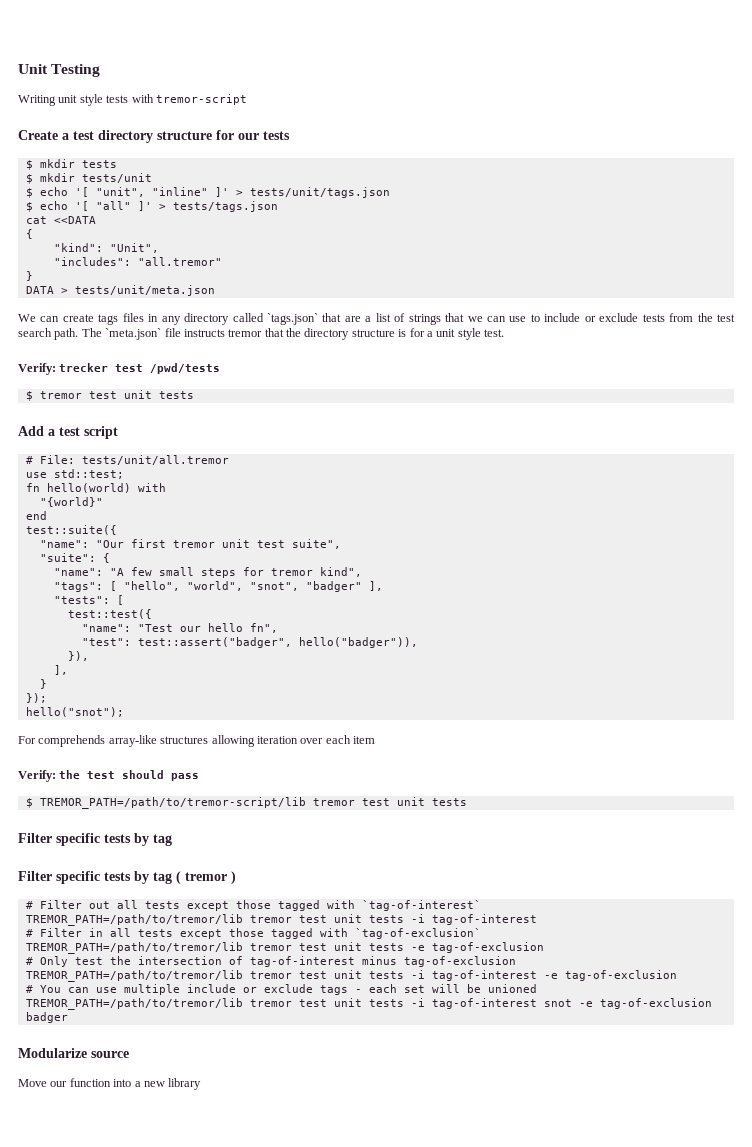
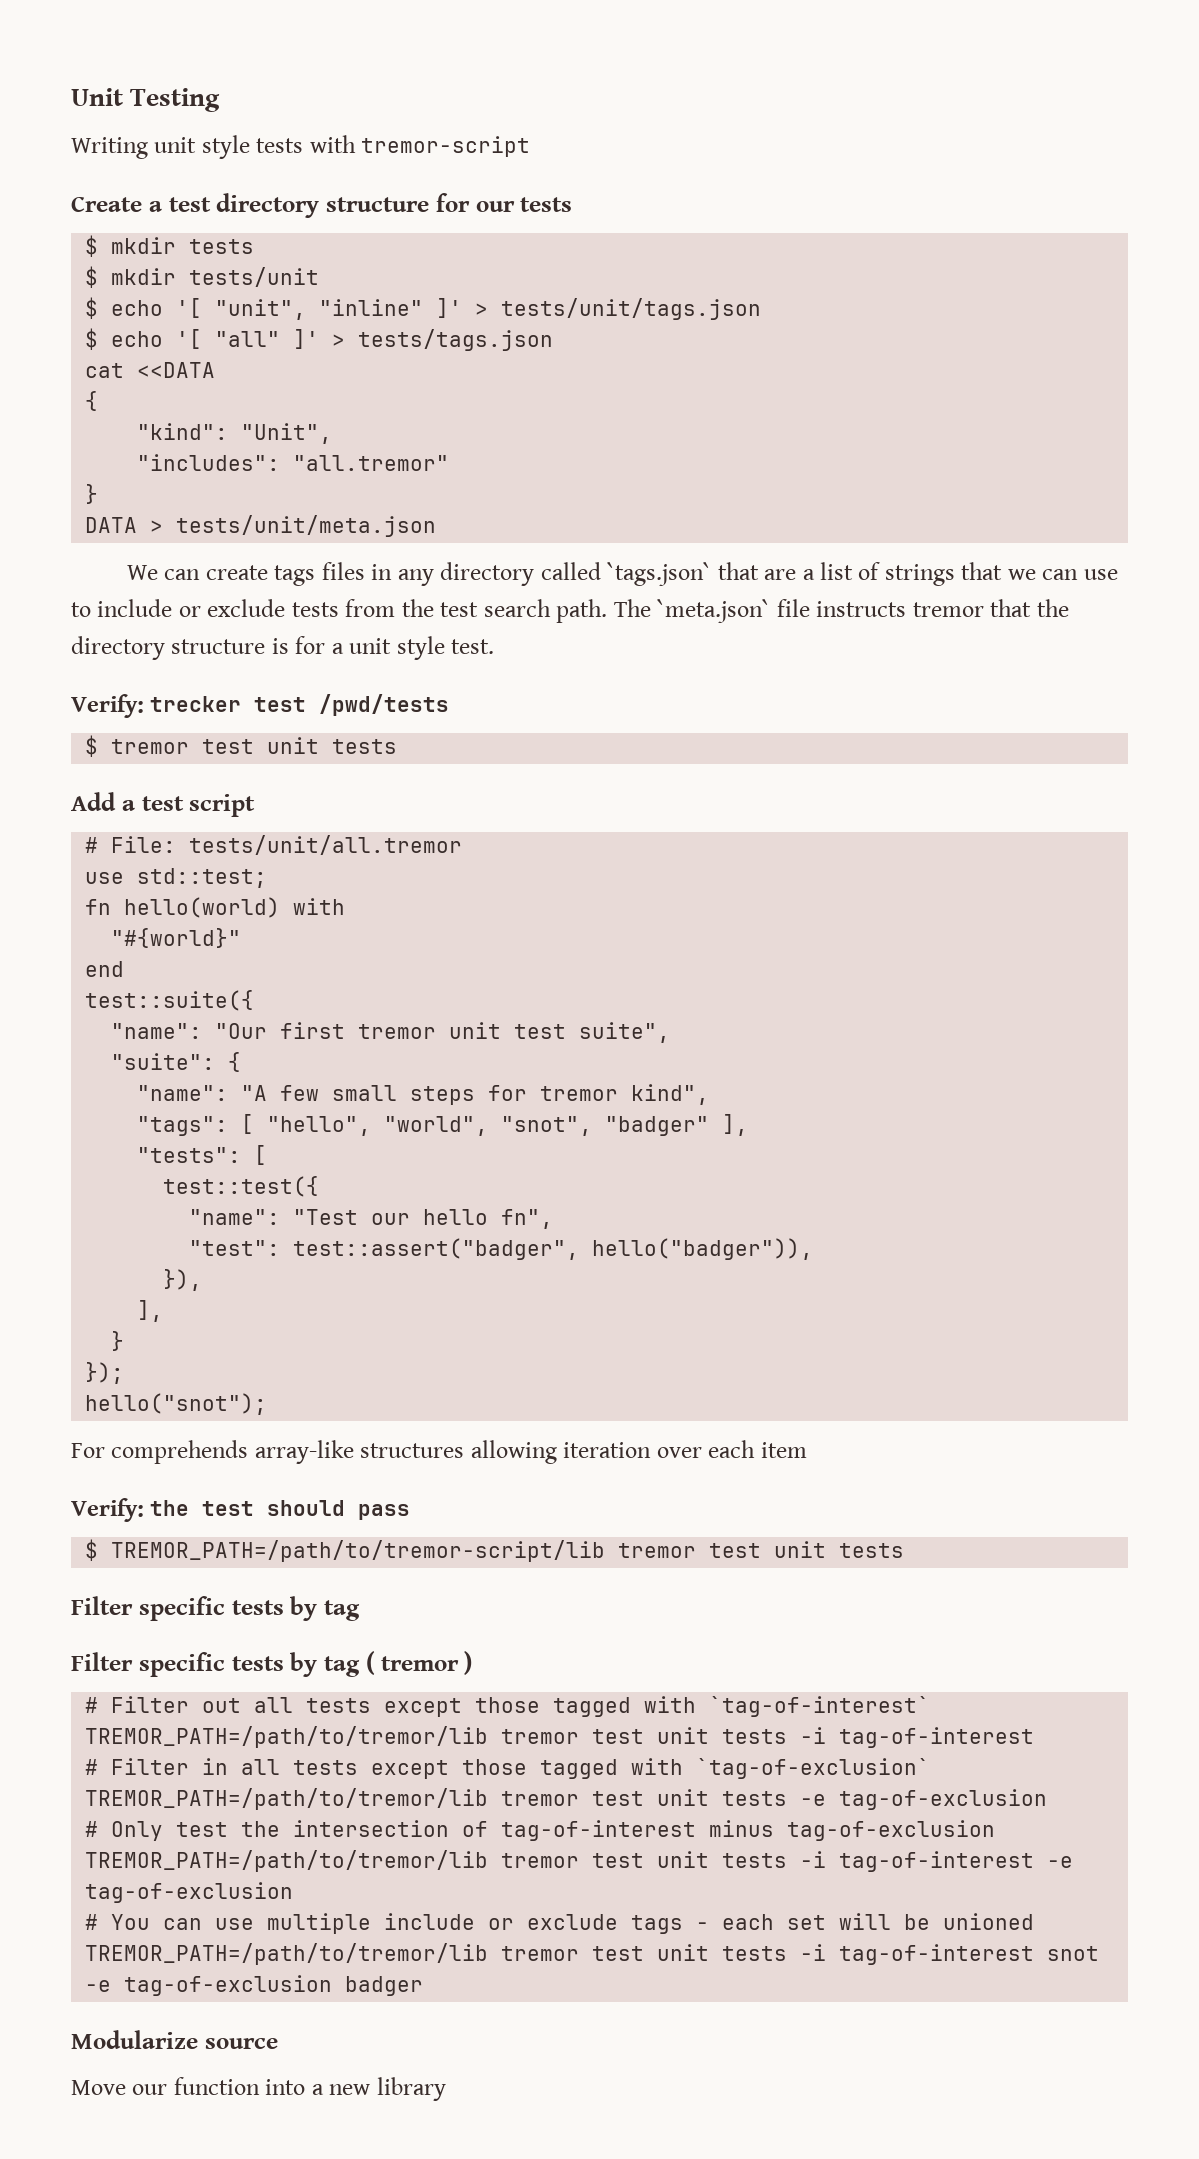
- "{world}"
+ "#{world}"

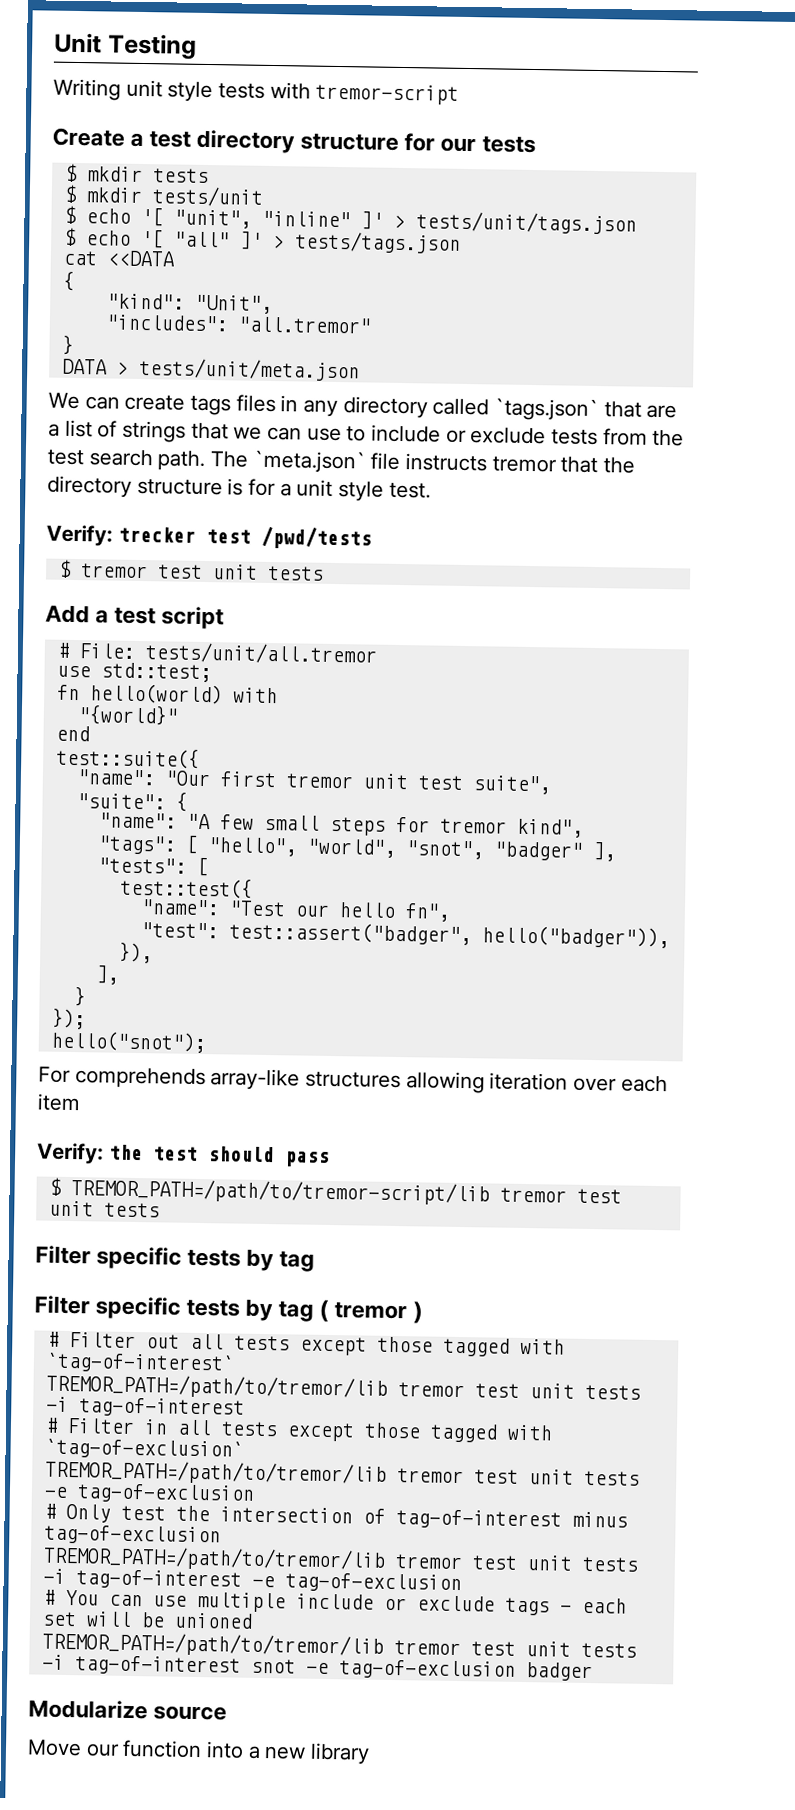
- "#{world}"
+ "{world}"

